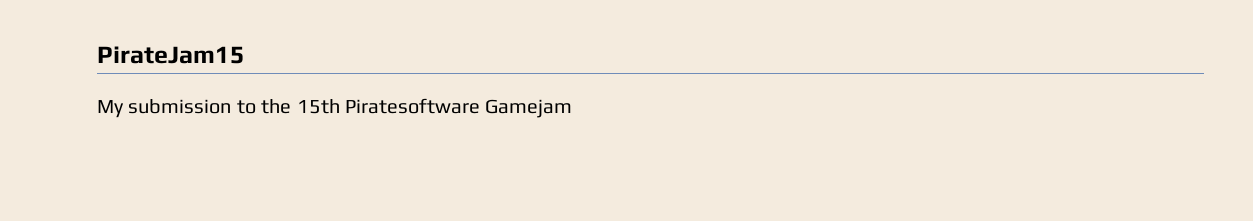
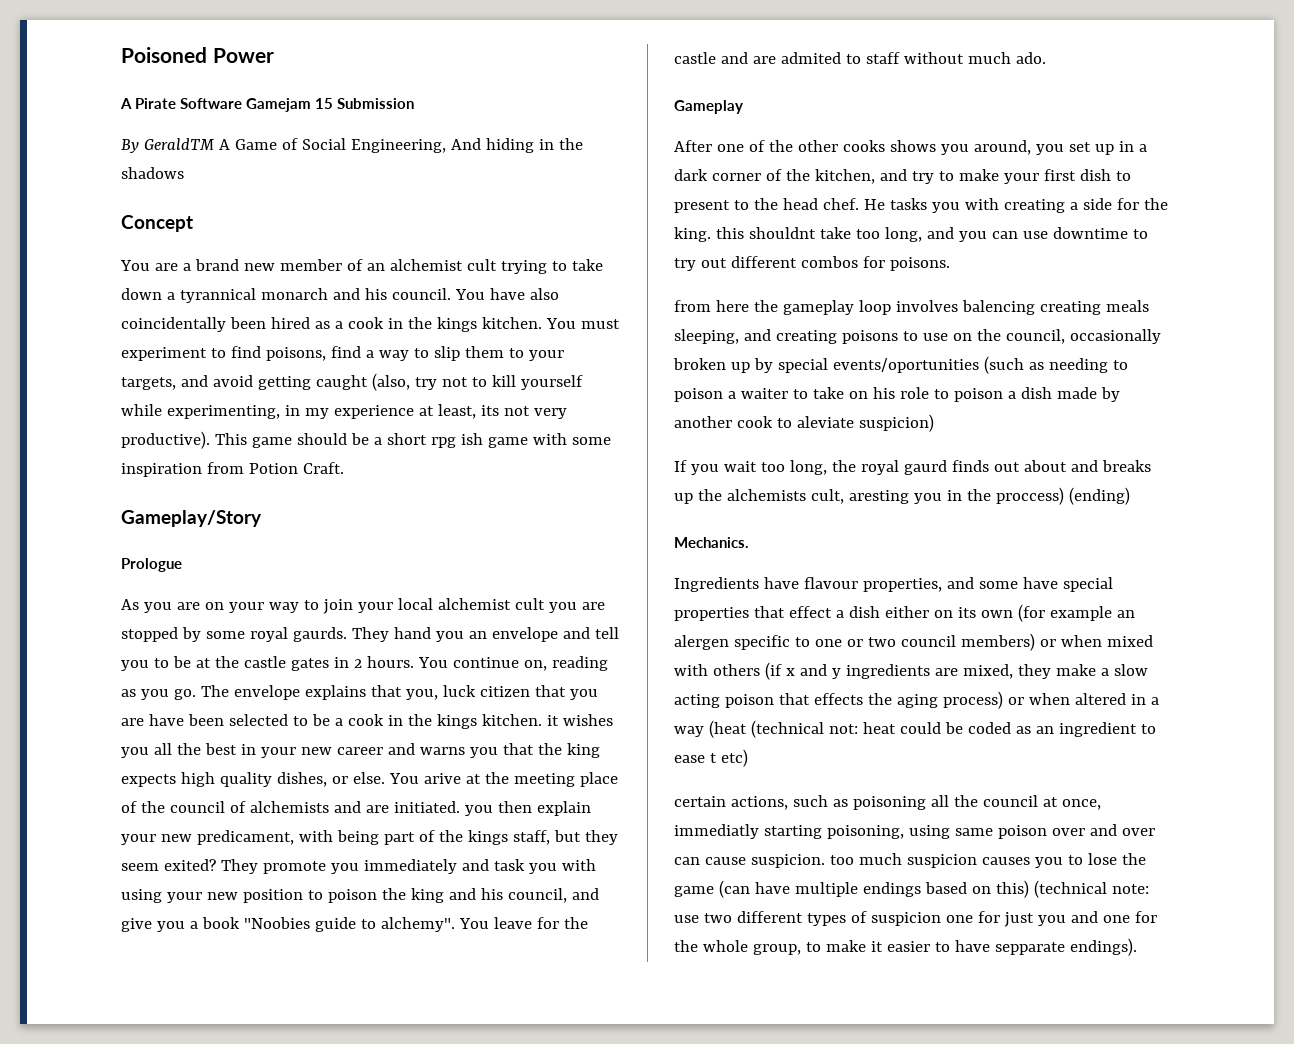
- PirateJam15
- My submission to the 15th Piratesoftware Gamejam
+ Poisoned Power
+ A Pirate Software Gamejam 15 Submission
+ By GeraldTM A Game of Social Engineering, And hiding in the shadows
+ Concept
+ You are a brand new member of an alchemist cult trying to take down a tyrannical monarch and his council. You have also coincidentally been hired as a cook in the kings kitchen. You must experiment to find poisons, find a way to slip them to your targets, and avoid getting caught (also, try not to kill yourself while experimenting, in my experience at least, its not very productive). This game should be a short rpg ish game with some inspiration from Potion Craft.
+ Gameplay/Story
+ Prologue
+ As you are on your way to join your local alchemist cult you are stopped by some royal gaurds. They hand you an envelope and tell you to be at the castle gates in 2 hours. You continue on, reading as you go. The envelope explains that you, luck citizen that you are have been selected to be a cook in the kings kitchen. it wishes you all the best in your new career and warns you that the king expects high quality dishes, or else. You arive at the meeting place of the council of alchemists and are initiated. you then explain your new predicament, with being part of the kings staff, but they seem exited? They promote you immediately and task you with using your new position to poison the king and his council, and give you a book "Noobies guide to alchemy". You leave for the castle and are admited to staff without much ado.
+ Gameplay
+ After one of the other cooks shows you around, you set up in a dark corner of the kitchen, and try to make your first dish to present to the head chef. He tasks you with creating a side for the king. this shouldnt take too long, and you can use downtime to try out different combos for poisons.
+ from here the gameplay loop involves balencing creating meals sleeping, and creating poisons to use on the council, occasionally broken up by special events/oportunities (such as needing to poison a waiter to take on his role to poison a dish made by another cook to aleviate suspicion)
+ If you wait too long, the royal gaurd finds out about and breaks up the alchemists cult, aresting you in the proccess) (ending)
+ Mechanics.
+ Ingredients have flavour properties, and some have special properties that effect a dish either on its own (for example an alergen specific to one or two council members) or when mixed with others (if x and y ingredients are mixed, they make a slow acting poison that effects the aging process) or when altered in a way (heat (technical not: heat could be coded as an ingredient to ease t etc)
+ certain actions, such as poisoning all the council at once, immediatly starting poisoning, using same poison over and over can cause suspicion. too much suspicion causes you to lose the game (can have multiple endings based on this) (technical note: use two different types of suspicion one for just you and one for the whole group, to make it easier to have sepparate endings).

